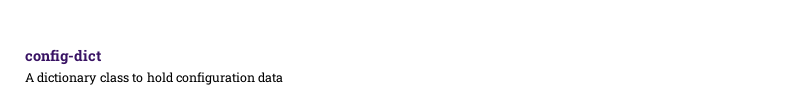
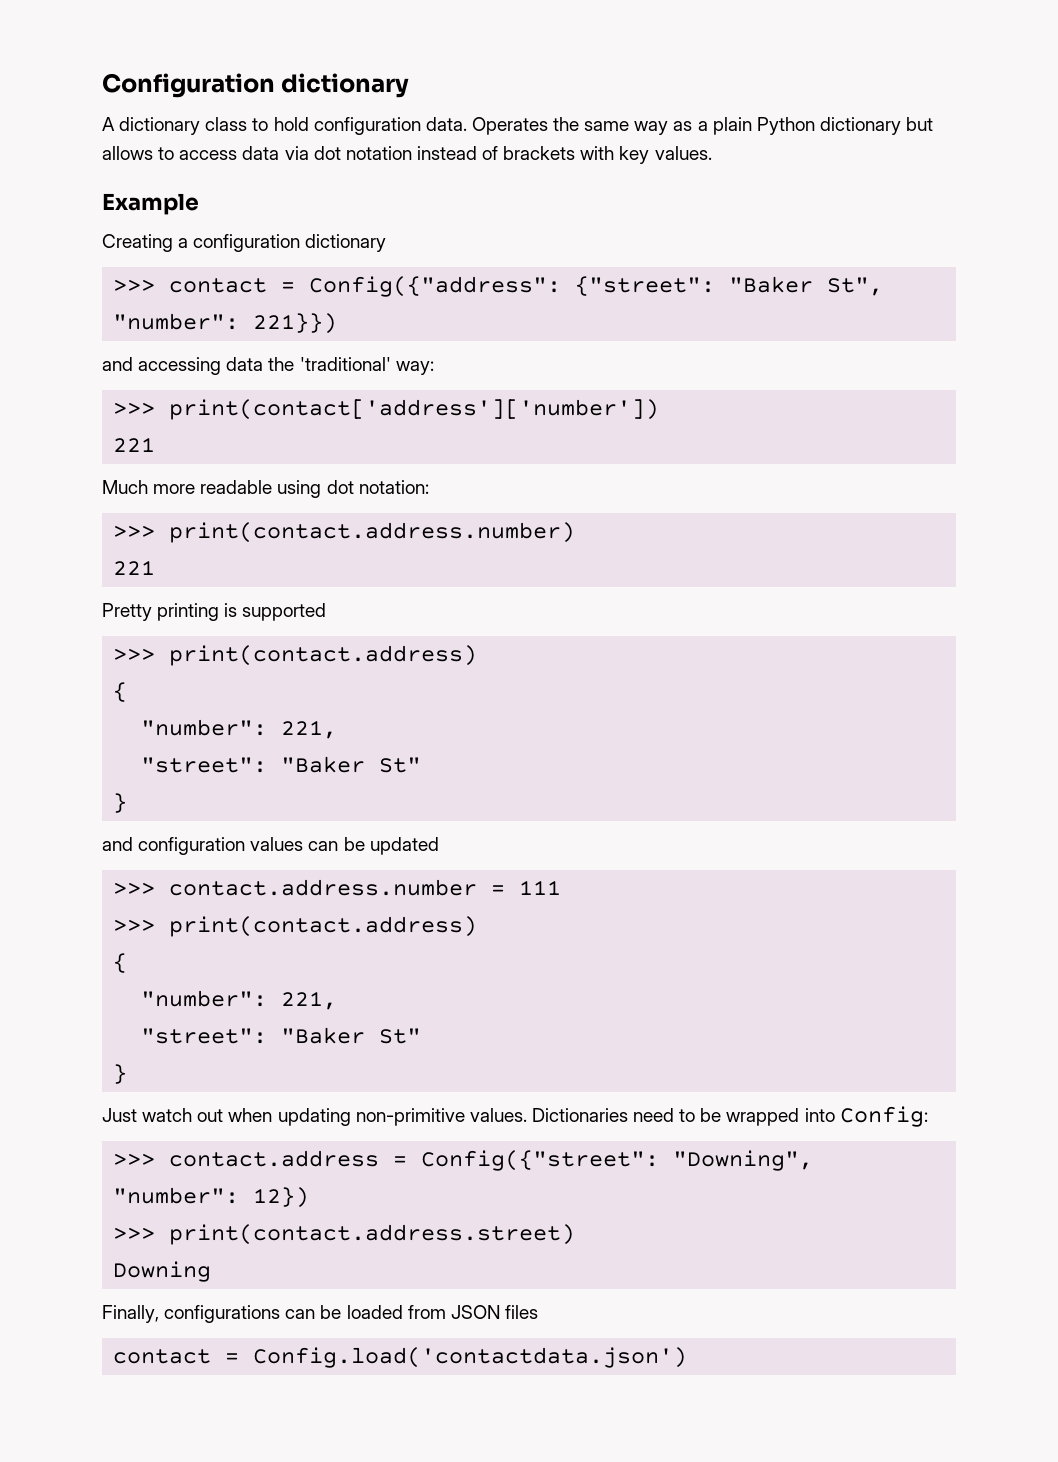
- config-dict
+ Configuration dictionary
- A dictionary class to hold configuration data
+ A dictionary class to hold configuration data. Operates the same way as a plain Python dictionary but allows to access data via dot notation instead of brackets with key values.
+ Example
+ Creating a configuration dictionary
+ >>> contact = Config({"address": {"street": "Baker St", "number": 221}})
+ and accessing data the 'traditional' way:
+ >>> print(contact['address']['number'])
+ 221
+ Much more readable using dot notation:
+ >>> print(contact.address.number)
+ 221
+ Pretty printing is supported
+ >>> print(contact.address)
+ {
+ "number": 221,
+ "street": "Baker St"
+ }
+ and configuration values can be updated
+ >>> contact.address.number = 111
+ >>> print(contact.address)
+ {
+ "number": 221,
+ "street": "Baker St"
+ }
+ Just watch out when updating non-primitive values. Dictionaries need to be wrapped into Config:
+ >>> contact.address = Config({"street": "Downing", "number": 12})
+ >>> print(contact.address.street)
+ Downing
+ Finally, configurations can be loaded from JSON files
+ contact = Config.load('contactdata.json')

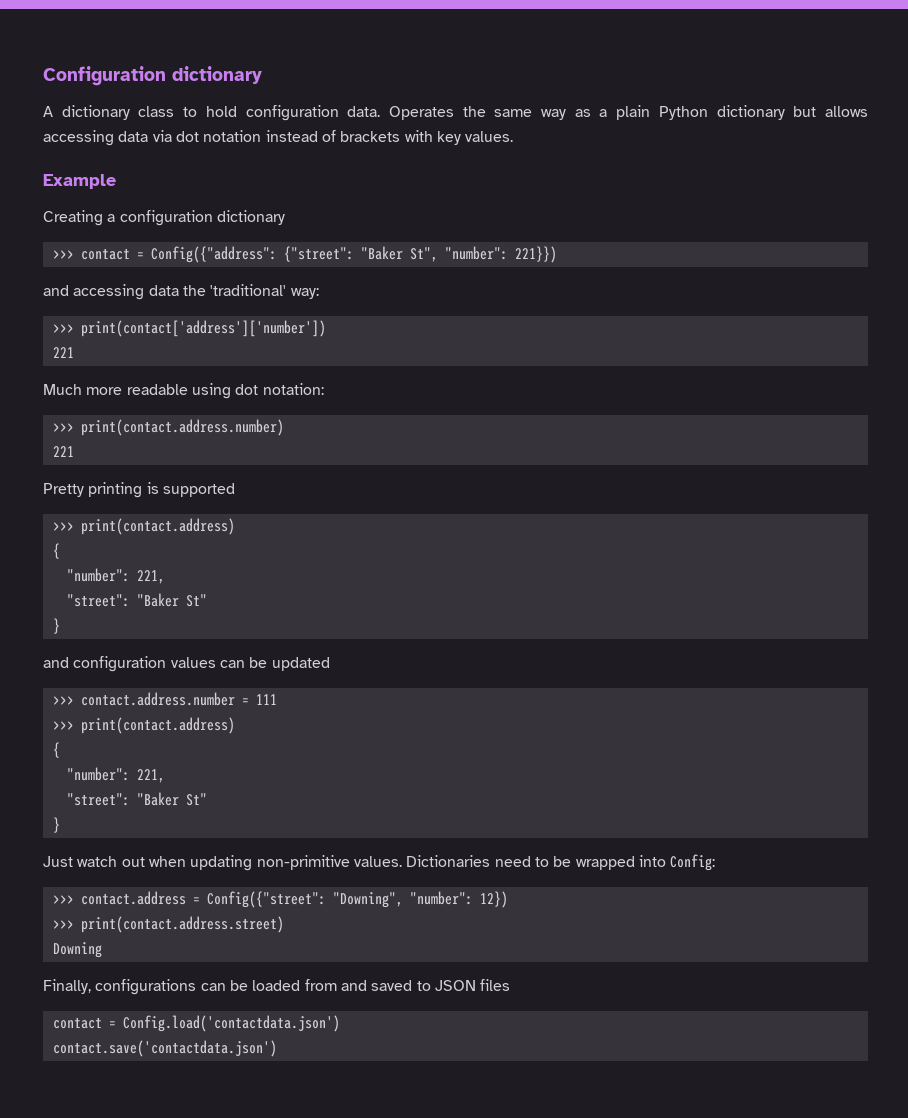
- Operates the same way as a plain Python dictionary but allows to access data via dot notation instead of brackets with key values.
+ Operates the same way as a plain Python dictionary but allows accessing data via dot notation instead of brackets with key values.
- Finally, configurations can be loaded from JSON files
+ Finally, configurations can be loaded from and saved to JSON files
+ contact.save('contactdata.json')

